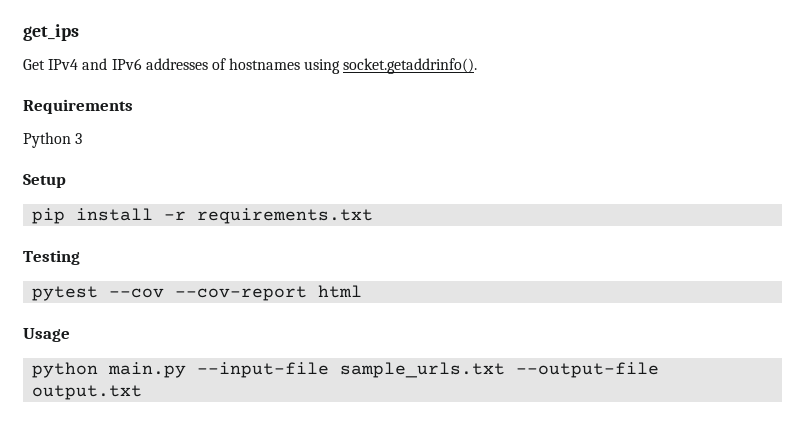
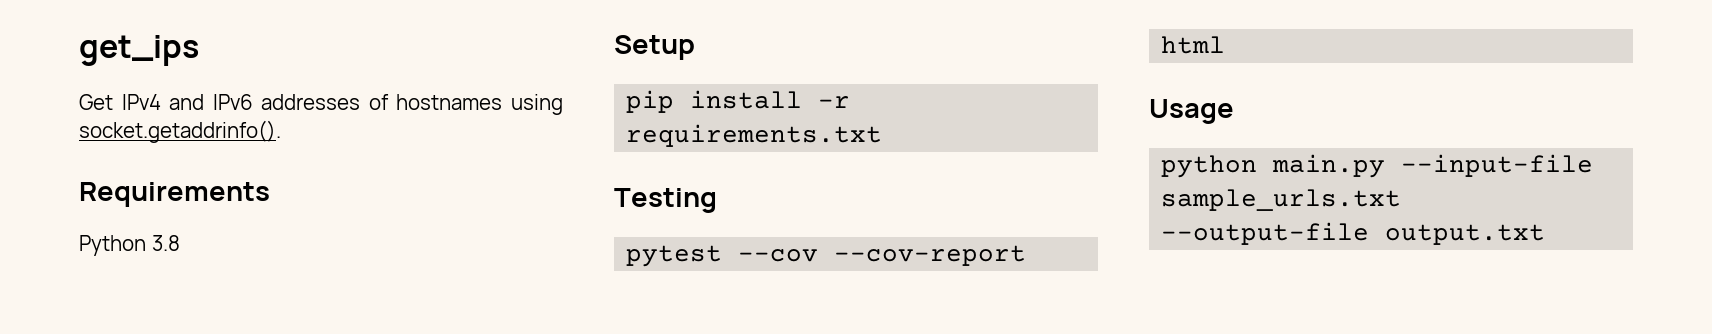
- Python 3
+ Python 3.8

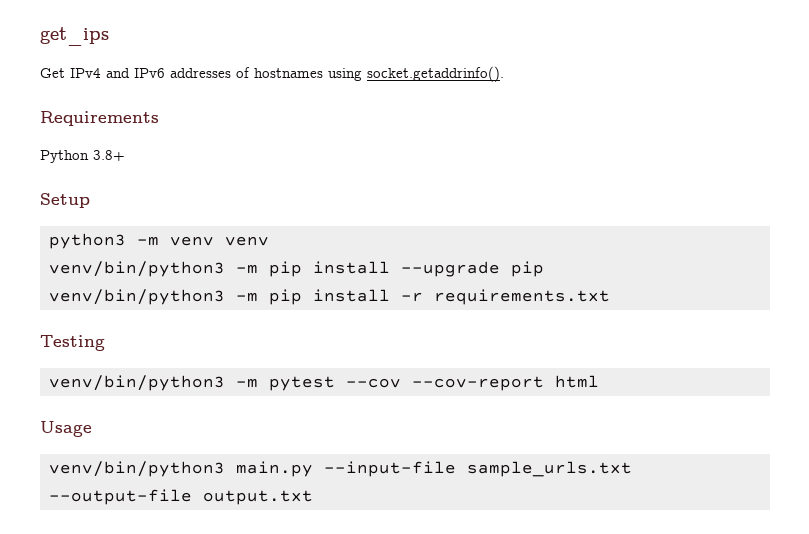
- Python 3.8
+ Python 3.8+
- pip install -r requirements.txt
+ python3 -m venv venv
+ venv/bin/python3 -m pip install --upgrade pip
+ venv/bin/python3 -m pip install -r requirements.txt
- pytest --cov --cov-report html
+ venv/bin/python3 -m pytest --cov --cov-report html
- python main.py --input-file sample_urls.txt --output-file output.txt
+ venv/bin/python3 main.py --input-file sample_urls.txt --output-file output.txt

